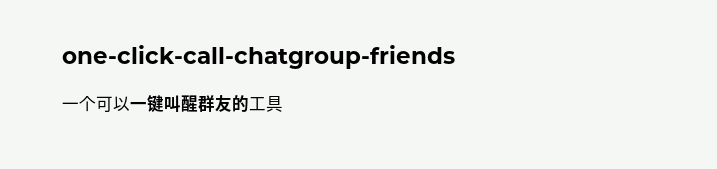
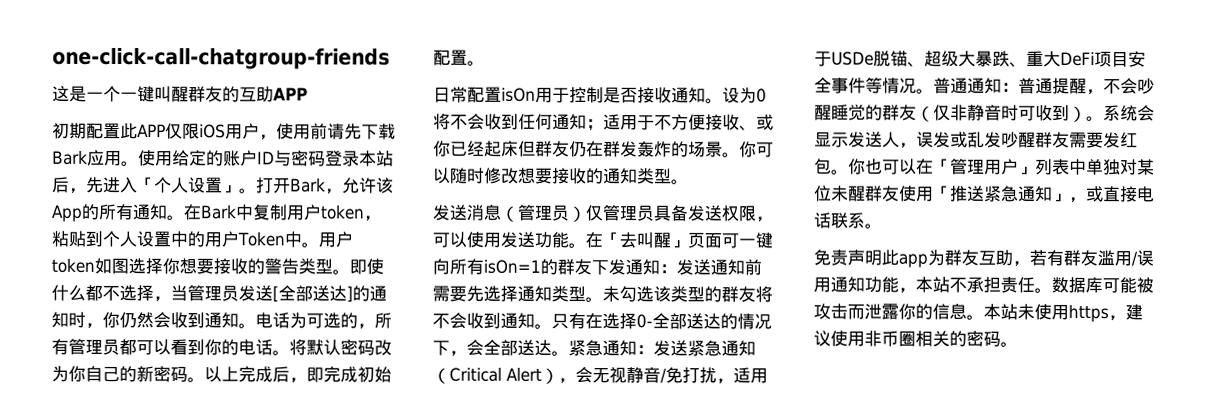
- 一个可以一键叫醒群友的工具
+ 这是一个一键叫醒群友的互助APP
+ 初期配置此APP仅限iOS用户，使用前请先下载Bark应用。使用给定的账户ID与密码登录本站后，先进入「个人设置」。打开Bark，允许该App的所有通知。在Bark中复制用户token，粘贴到个人设置中的用户Token中。用户token如图选择你想要接收的警告类型。即使什么都不选择，当管理员发送[全部送达]的通知时，你仍然会收到通知。电话为可选的，所有管理员都可以看到你的电话。将默认密码改为你自己的新密码。以上完成后，即完成初始配置。
+ 日常配置isOn用于控制是否接收通知。设为0将不会收到任何通知；适用于不方便接收、或你已经起床但群友仍在群发轰炸的场景。你可以随时修改想要接收的通知类型。
+ 发送消息（管理员）仅管理员具备发送权限，可以使用发送功能。在「去叫醒」页面可一键向所有isOn=1的群友下发通知：发送通知前需要先选择通知类型。未勾选该类型的群友将不会收到通知。只有在选择0-全部送达的情况下，会全部送达。紧急通知：发送紧急通知（Critical Alert），会无视静音/免打扰，适用于USDe脱锚、超级大暴跌、重大DeFi项目安全事件等情况。普通通知：普通提醒，不会吵醒睡觉的群友（仅非静音时可收到）。系统会显示发送人，误发或乱发吵醒群友需要发红包。你也可以在「管理用户」列表中单独对某位未醒群友使用「推送紧急通知」，或直接电话联系。
+ 免责声明此app为群友互助，若有群友滥用/误用通知功能，本站不承担责任。数据库可能被攻击而泄露你的信息。本站未使用https，建议使用非币圈相关的密码。

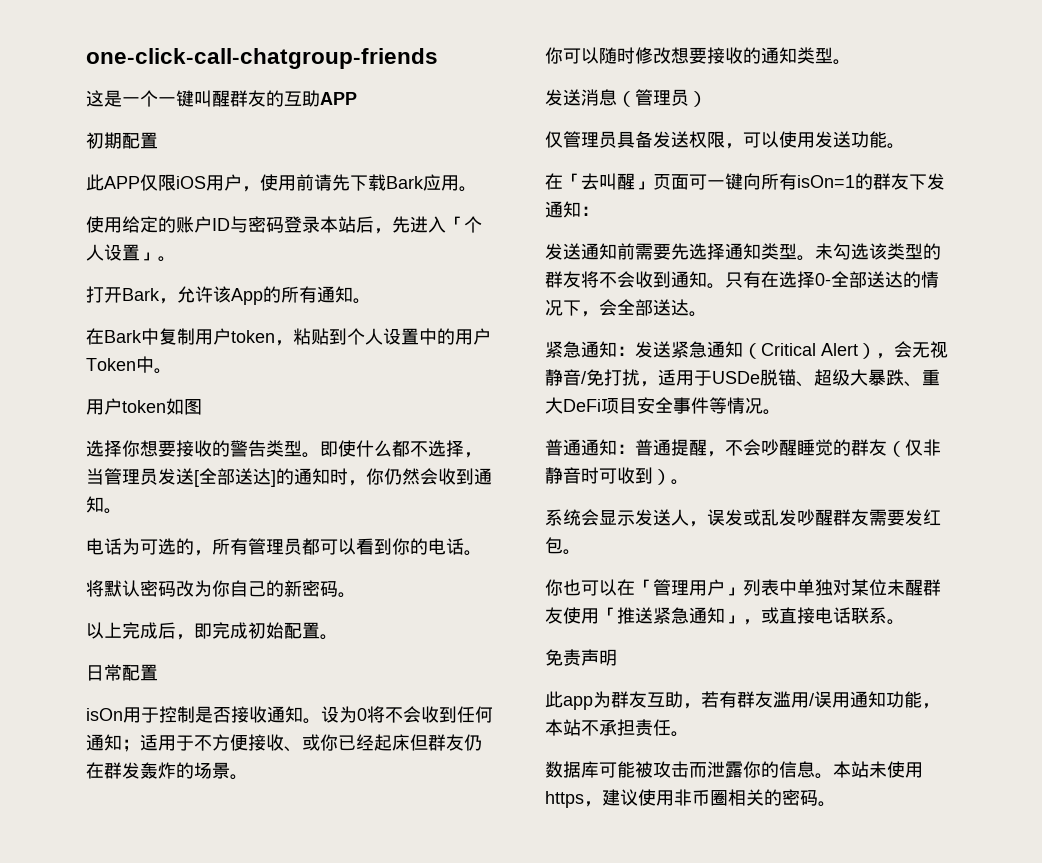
- 初期配置此APP仅限iOS用户，使用前请先下载Bark应用。使用给定的账户ID与密码登录本站后，先进入「个人设置」。打开Bark，允许该App的所有通知。在Bark中复制用户token，粘贴到个人设置中的用户Token中。用户token如图选择你想要接收的警告类型。
+ 初期配置
+ 此APP仅限iOS用户，使用前请先下载Bark应用。
+ 使用给定的账户ID与密码登录本站后，先进入「个人设置」。
+ 打开Bark，允许该App的所有通知。
+ 在Bark中复制用户token，粘贴到个人设置中的用户Token中。
+ 用户token如图
+ 选择你想要接收的警告类型。
- 即使什么都不选择，当管理员发送[全部送达]的通知时，你仍然会收到通知。电话为可选的，所有管理员都可以看到你的电话。将默认密码改为你自己的新密码。以上完成后，即完成初始配置。
+ 即使什么都不选择，当管理员发送[全部送达]的通知时，你仍然会收到通知。
+ 电话为可选的，所有管理员都可以看到你的电话。
+ 将默认密码改为你自己的新密码。
+ 以上完成后，即完成初始配置。
- 日常配置isOn用于控制是否接收通知。
+ 日常配置
+ isOn用于控制是否接收通知。
- 设为0将不会收到任何通知；适用于不方便接收、或你已经起床但群友仍在群发轰炸的场景。你可以随时修改想要接收的通知类型。
+ 设为0将不会收到任何通知；适用于不方便接收、或你已经起床但群友仍在群发轰炸的场景。
+ 你可以随时修改想要接收的通知类型。
- 发送消息（管理员）仅管理员具备发送权限，可以使用发送功能。在「去叫醒」页面可一键向所有isOn=1的群友下发通知：发送通知前需要先选择通知类型。
+ 发送消息（管理员）
+ 仅管理员具备发送权限，可以使用发送功能。
+ 在「去叫醒」页面可一键向所有isOn=1的群友下发通知：
+ 发送通知前需要先选择通知类型。
- 只有在选择0-全部送达的情况下，会全部送达。紧急通知：
+ 只有在选择0-全部送达的情况下，会全部送达。
+ 紧急通知：
- 发送紧急通知（Critical Alert），会无视静音/免打扰，适用于USDe脱锚、超级大暴跌、重大DeFi项目安全事件等情况。普通通知：
+ 发送紧急通知（Critical Alert），会无视静音/免打扰，适用于USDe脱锚、超级大暴跌、重大DeFi项目安全事件等情况。
+ 普通通知：
- 普通提醒，不会吵醒睡觉的群友（仅非静音时可收到）。系统会显示发送人，误发或乱发吵醒群友需要发红包。你也可以在「管理用户」列表中单独对某位未醒群友使用「推送紧急通知」，或直接电话联系。
+ 普通提醒，不会吵醒睡觉的群友（仅非静音时可收到）。
+ 系统会显示发送人，误发或乱发吵醒群友需要发红包。
+ 你也可以在「管理用户」列表中单独对某位未醒群友使用「推送紧急通知」，或直接电话联系。
- 免责声明此app为群友互助，若有群友滥用/误用通知功能，本站不承担责任。数据库可能被攻击而泄露你的信息。
+ 免责声明
+ 此app为群友互助，若有群友滥用/误用通知功能，本站不承担责任。
+ 数据库可能被攻击而泄露你的信息。

